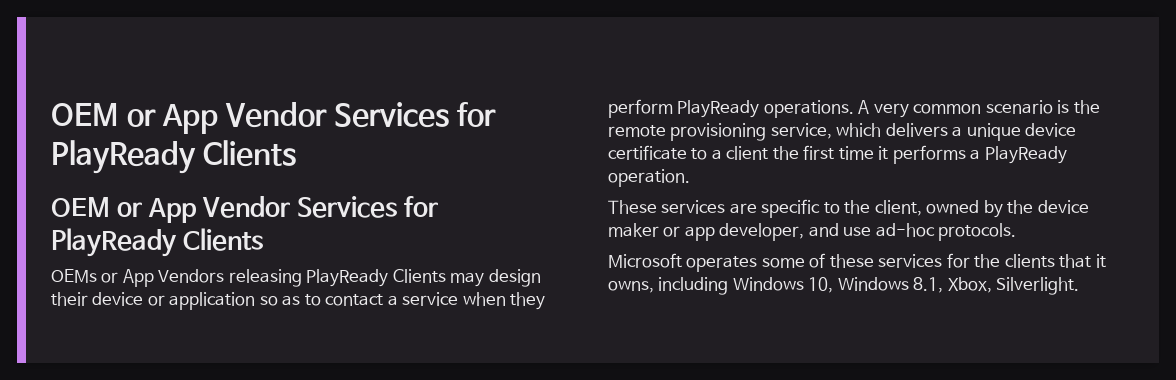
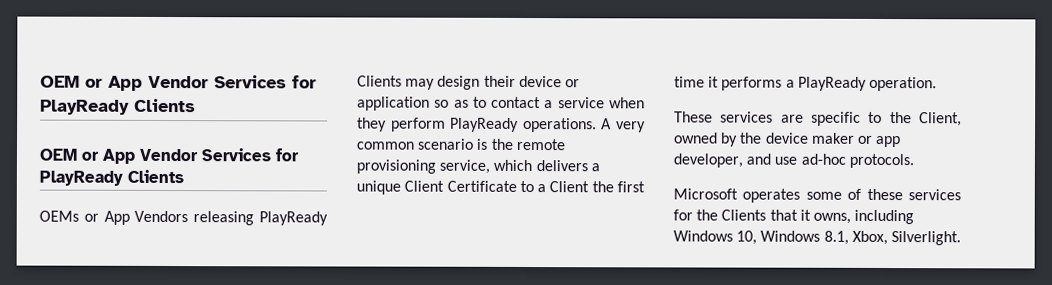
- A very common scenario is the remote provisioning service, which delivers a unique device certificate to a client the first time it performs a PlayReady operation.
+ A very common scenario is the remote provisioning service, which delivers a unique Client Certificate to a Client the first time it performs a PlayReady operation.
- These services are specific to the client, owned by the device maker or app developer, and use ad-hoc protocols.
+ These services are specific to the Client, owned by the device maker or app developer, and use ad-hoc protocols.
- Microsoft operates some of these services for the clients that it owns, including Windows 10, Windows 8.1, Xbox, Silverlight.
+ Microsoft operates some of these services for the Clients that it owns, including Windows 10, Windows 8.1, Xbox, Silverlight.

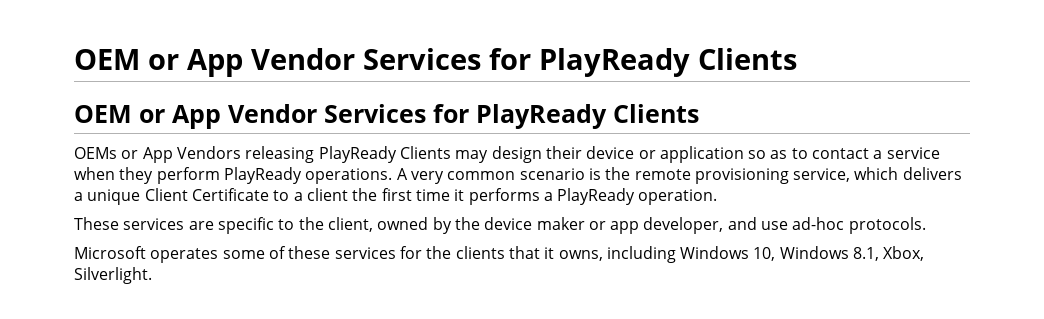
- A very common scenario is the remote provisioning service, which delivers a unique Client Certificate to a Client the first time it performs a PlayReady operation.
+ A very common scenario is the remote provisioning service, which delivers a unique Client Certificate to a client the first time it performs a PlayReady operation.
- These services are specific to the Client, owned by the device maker or app developer, and use ad-hoc protocols.
+ These services are specific to the client, owned by the device maker or app developer, and use ad-hoc protocols.
- Microsoft operates some of these services for the Clients that it owns, including Windows 10, Windows 8.1, Xbox, Silverlight.
+ Microsoft operates some of these services for the clients that it owns, including Windows 10, Windows 8.1, Xbox, Silverlight.

